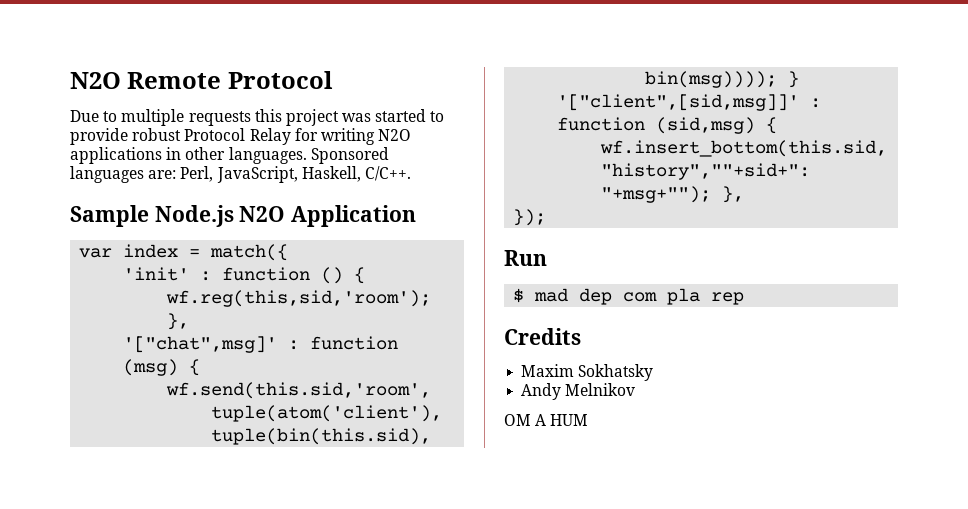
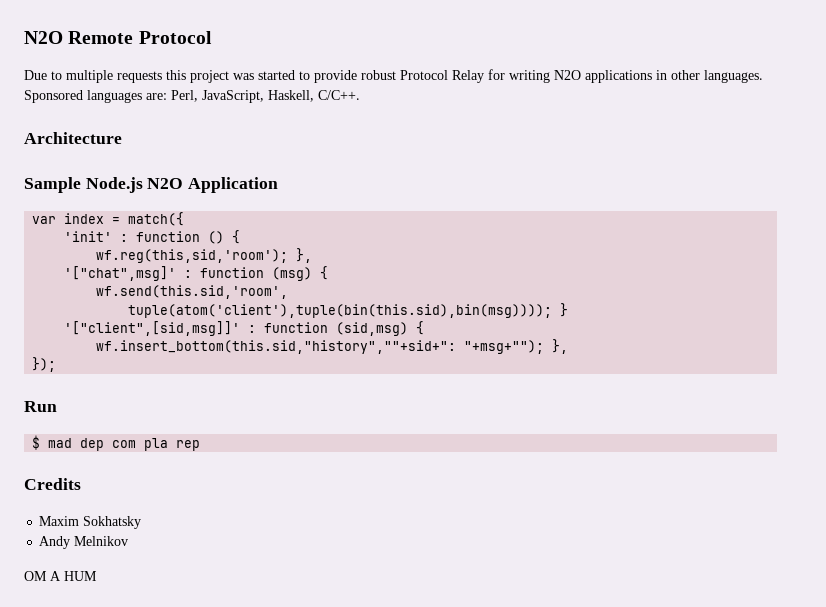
+ Architecture

